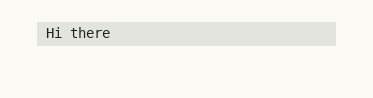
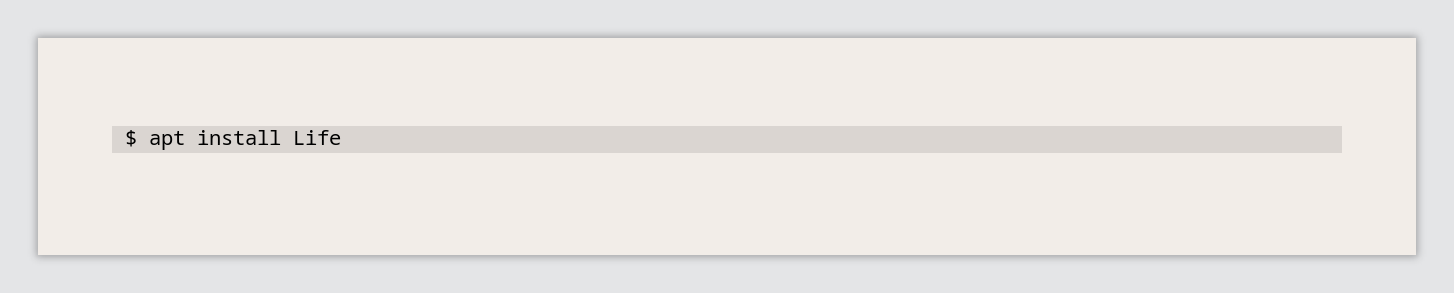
- Hi there
+ $ apt install Life

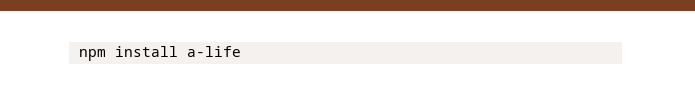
- $ apt install Life
+ npm install a-life

